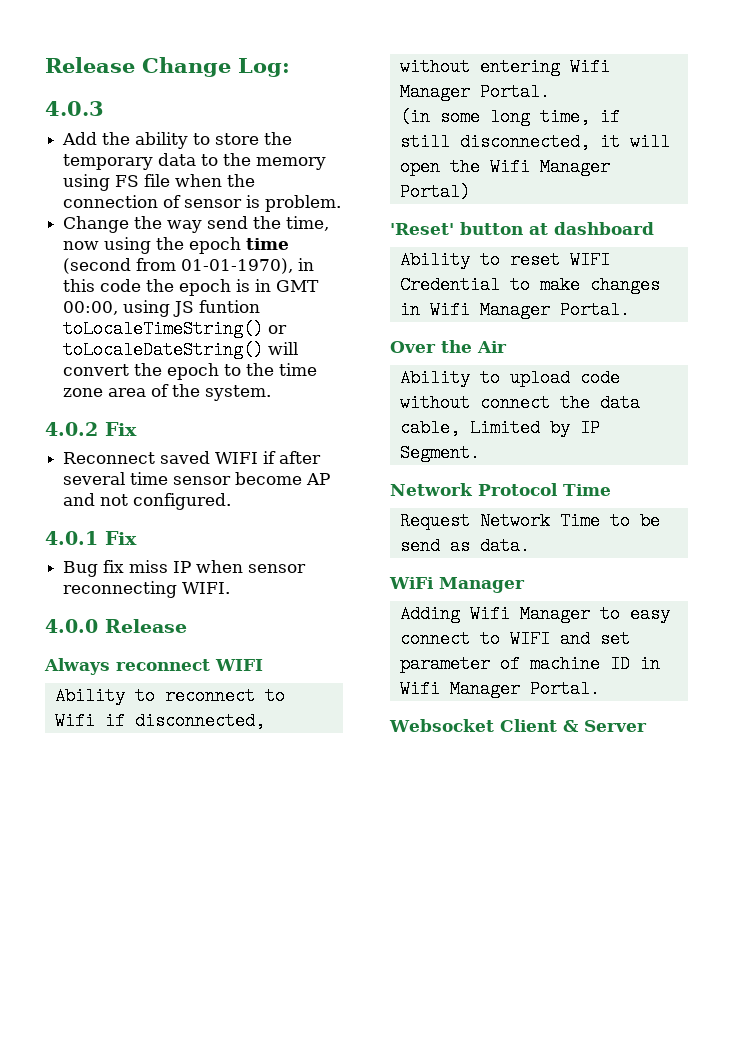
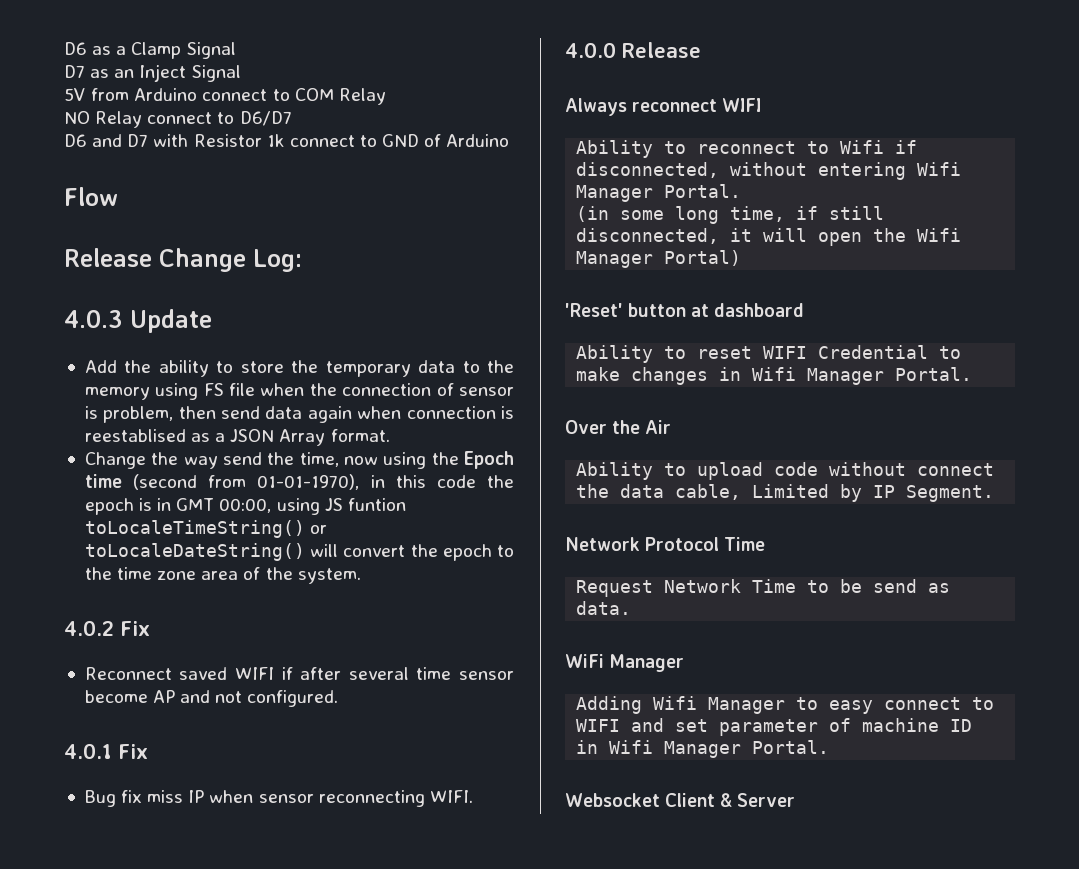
+ D6 as a Clamp Signal
+ D7 as an Inject Signal
+ 5V from Arduino connect to COM Relay
+ NO Relay connect to D6/D7
+ D6 and D7 with Resistor 1k connect to GND of Arduino
+ Flow
- 4.0.3
+ 4.0.3 Update
- Add the ability to store the temporary data to the memory using FS file when the connection of sensor is problem.
+ Add the ability to store the temporary data to the memory using FS file when the connection of sensor is problem, then send data again when connection is reestablised as a JSON Array format.
- Change the way send the time, now using the epoch time (second from 01-01-1970), in this code the epoch is in GMT 00:00, using JS funtion toLocaleTimeString() or toLocaleDateString() will convert the epoch to the time zone area of the system.
+ Change the way send the time, now using the Epoch time (second from 01-01-1970), in this code the epoch is in GMT 00:00, using JS funtion toLocaleTimeString() or toLocaleDateString() will convert the epoch to the time zone area of the system.

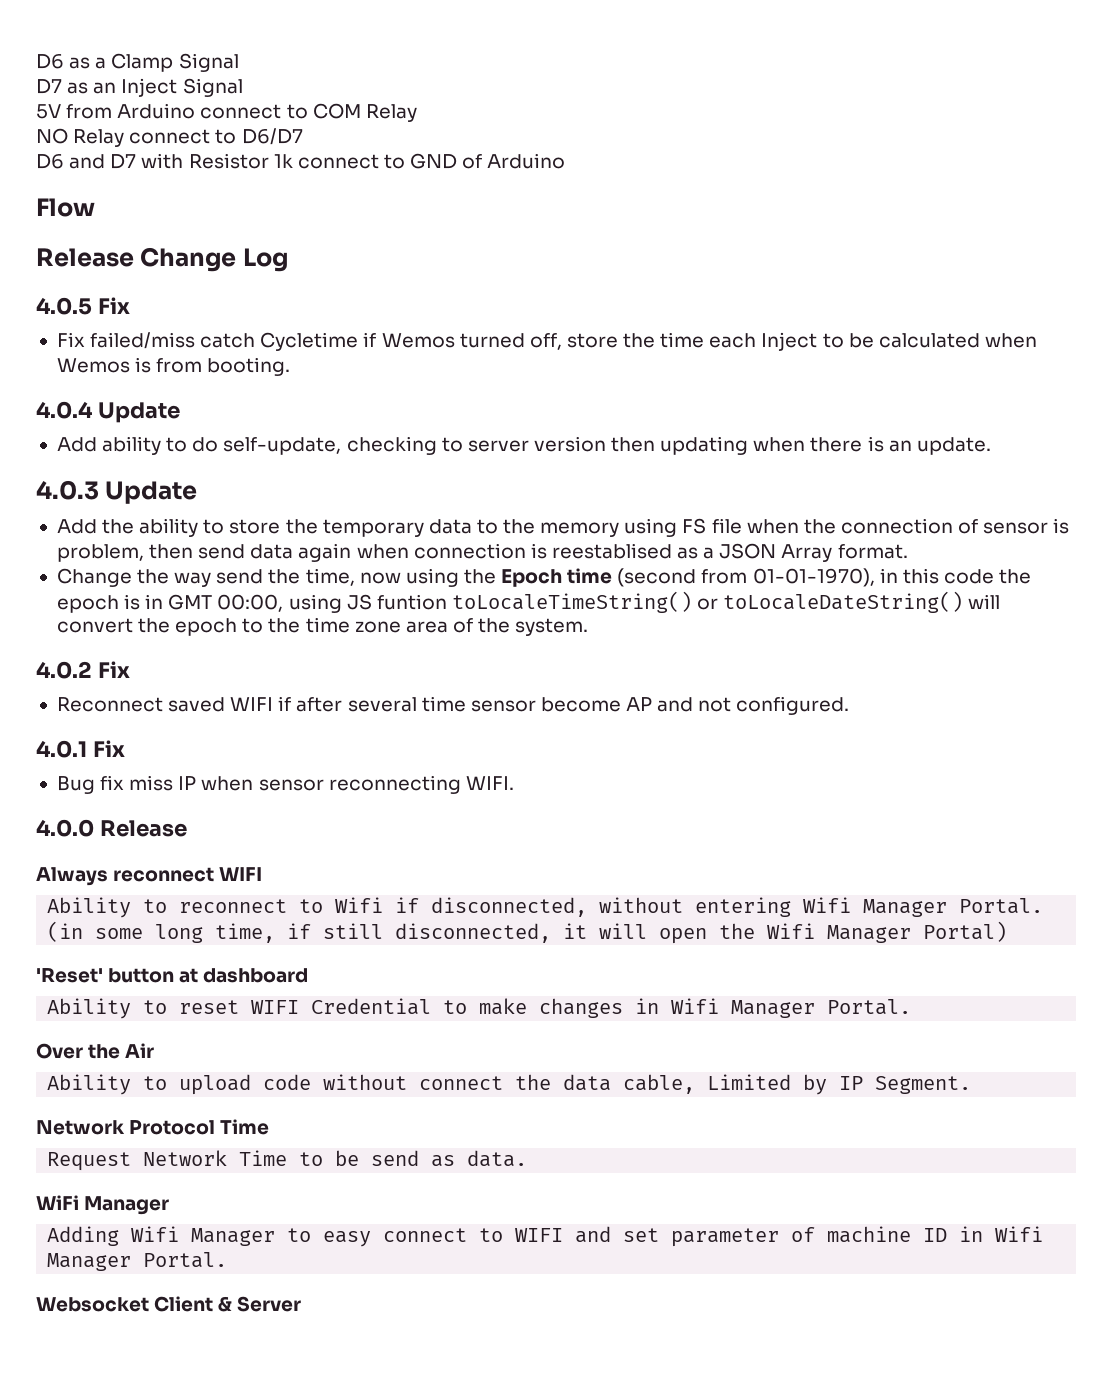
- Release Change Log:
+ Release Change Log
+ 4.0.5 Fix
+ Fix failed/miss catch Cycletime if Wemos turned off, store the time each Inject to be calculated when Wemos is from booting.
+ 4.0.4 Update
+ Add ability to do self-update, checking to server version then updating when there is an update.

